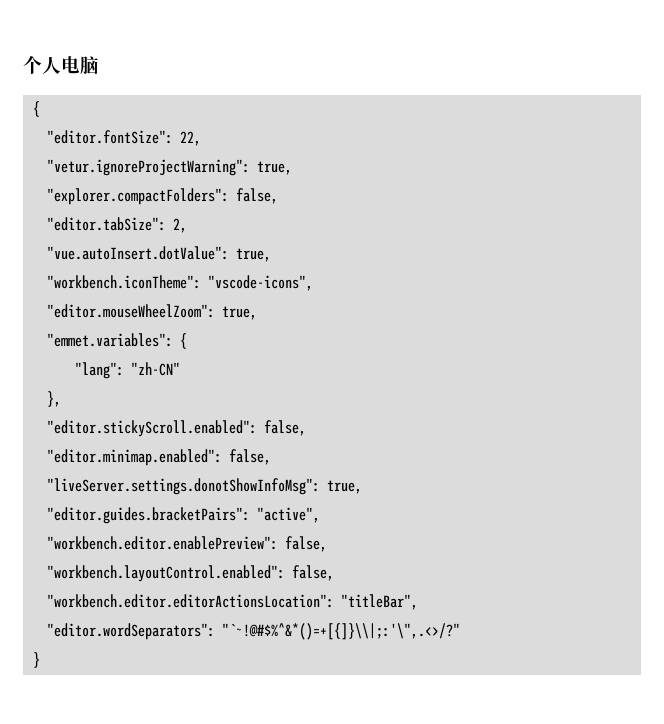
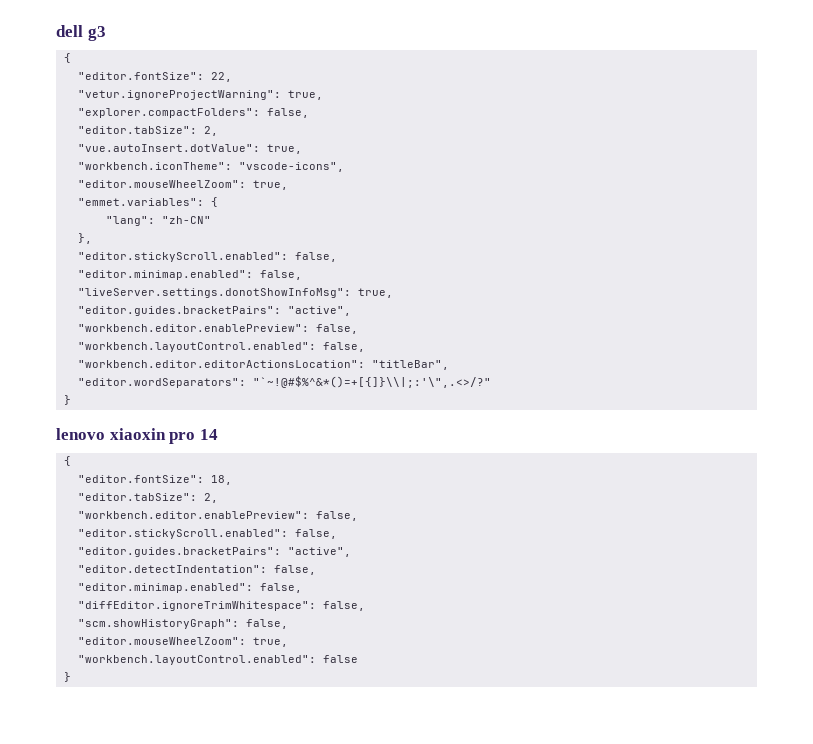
- 个人电脑
+ dell g3
+ lenovo xiaoxin pro 14
+ {
+ "editor.fontSize": 18,
+ "editor.tabSize": 2,
+ "workbench.editor.enablePreview": false,
+ "editor.stickyScroll.enabled": false,
+ "editor.guides.bracketPairs": "active",
+ "editor.detectIndentation": false,
+ "editor.minimap.enabled": false,
+ "diffEditor.ignoreTrimWhitespace": false,
+ "scm.showHistoryGraph": false,
+ "editor.mouseWheelZoom": true,
+ "workbench.layoutControl.enabled": false
+ }

